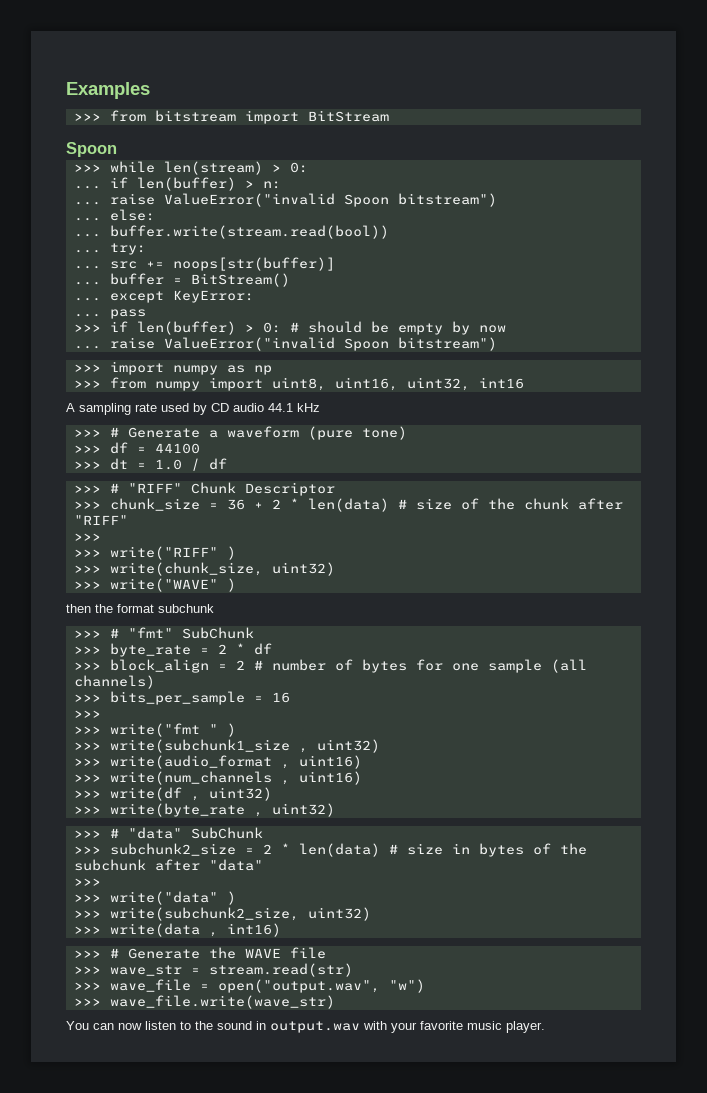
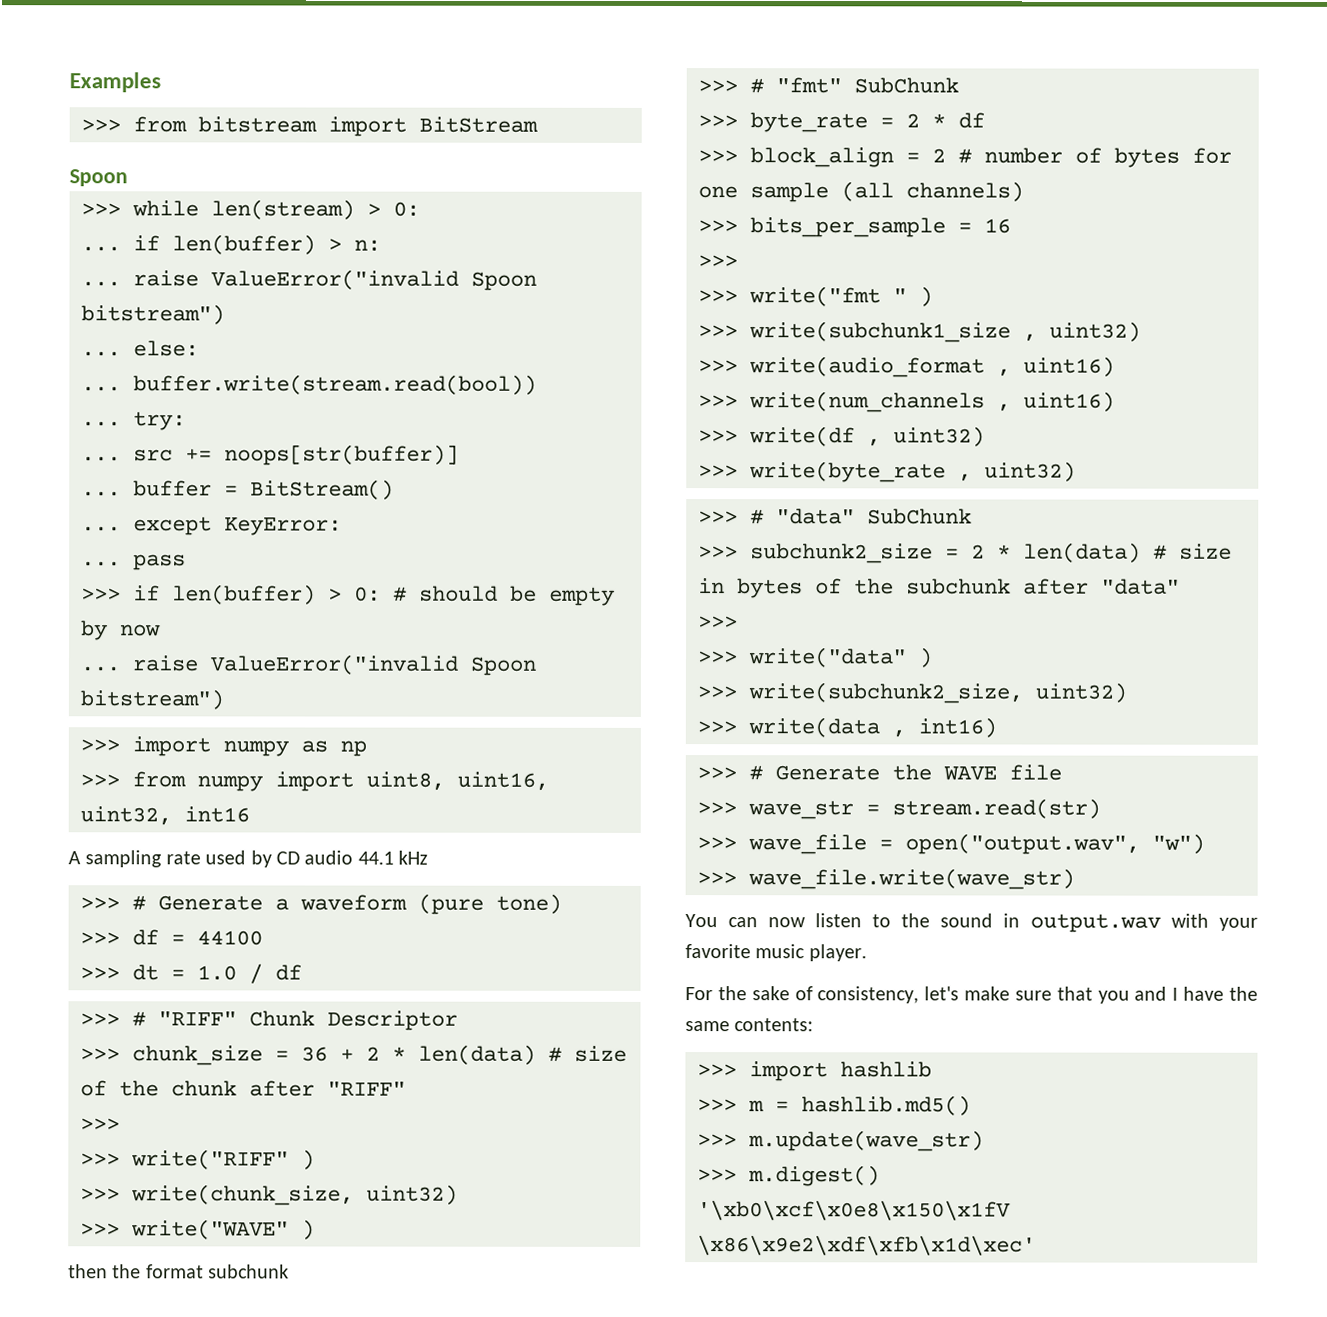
+ For the sake of consistency, let's make sure that you and I have the same contents:
+ >>> import hashlib
+ >>> m = hashlib.md5()
+ >>> m.update(wave_str)
+ >>> m.digest()
+ '\xb0\xcf\x0e8\x150\x1fV \x86\x9e2\xdf\xfb\x1d\xec'

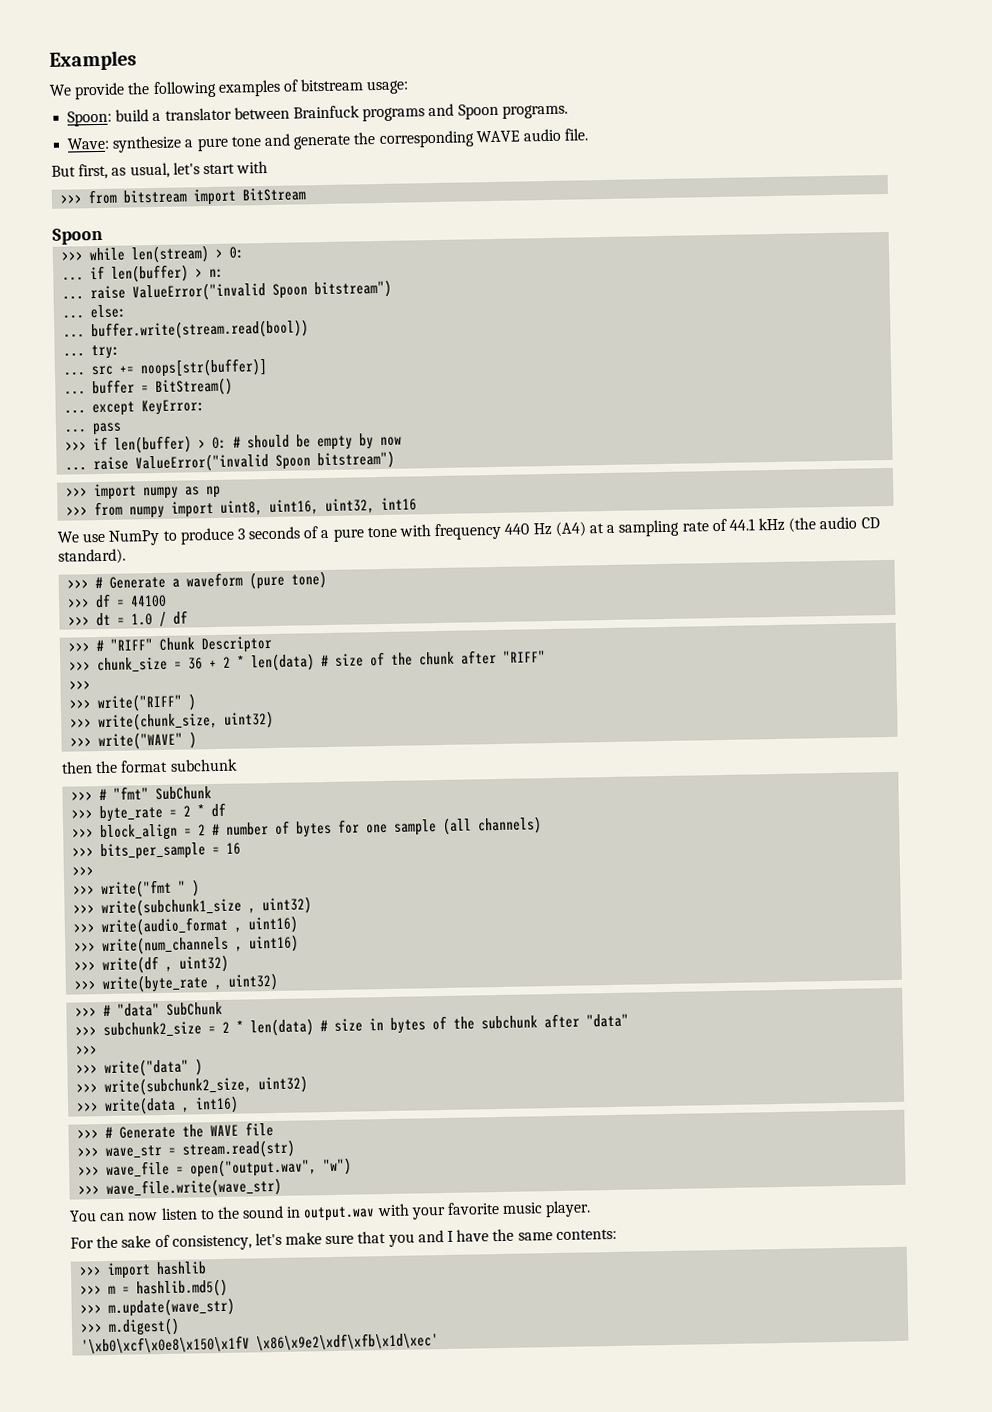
+ We provide the following examples of bitstream usage:
+ Spoon: build a translator between Brainfuck programs and Spoon programs.
+ Wave: synthesize a pure tone and generate the corresponding WAVE audio file.
+ But first, as usual, let's start with
- A sampling rate used by CD audio 44.1 kHz
+ We use NumPy to produce 3 seconds of a pure tone with frequency 440 Hz (A4) at a sampling rate of 44.1 kHz (the audio CD standard).

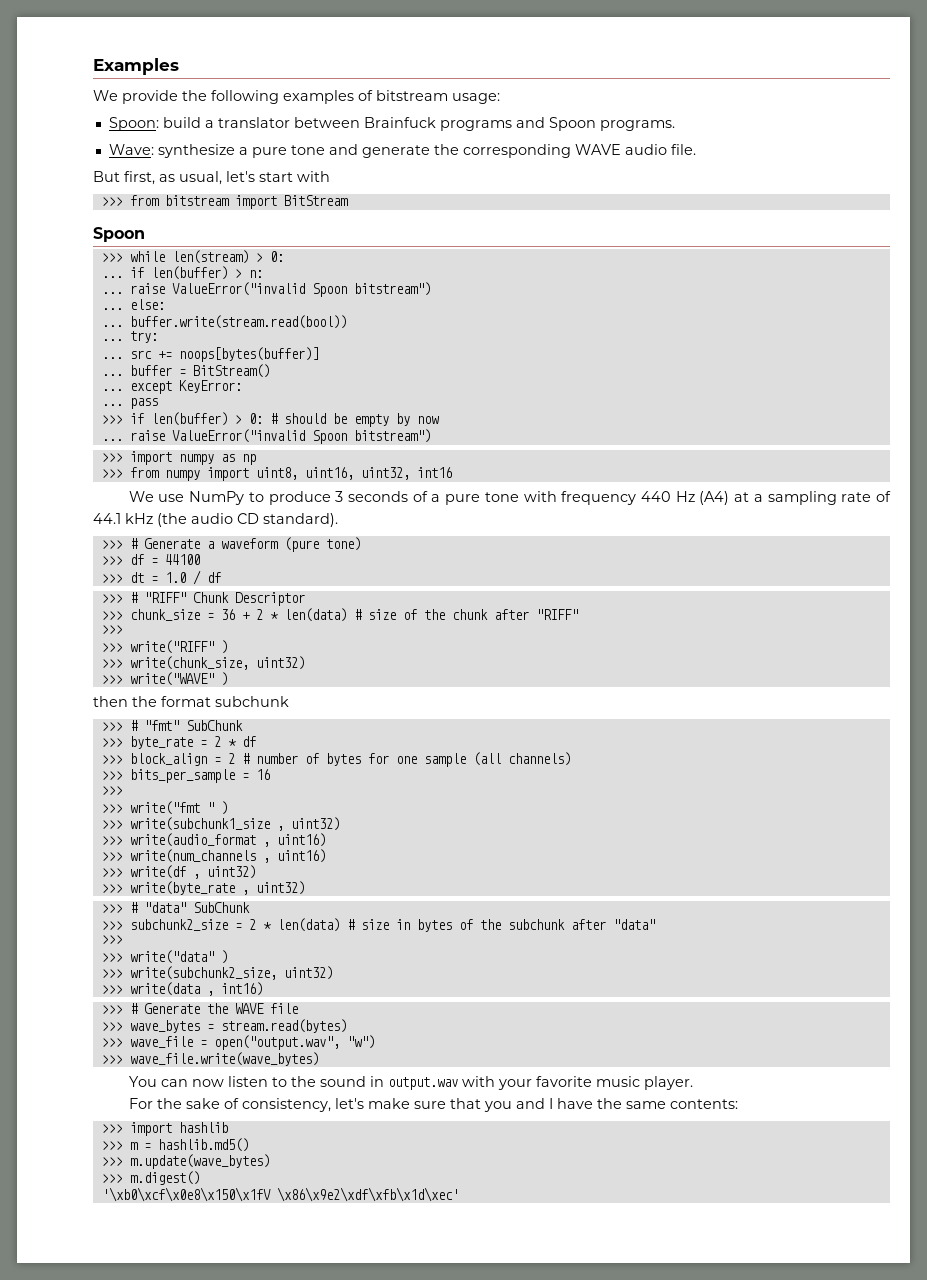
- ... src += noops[str(buffer)]
+ ... src += noops[bytes(buffer)]
- >>> wave_str = stream.read(str)
+ >>> wave_bytes = stream.read(bytes)
- >>> wave_file.write(wave_str)
+ >>> wave_file.write(wave_bytes)
- >>> m.update(wave_str)
+ >>> m.update(wave_bytes)

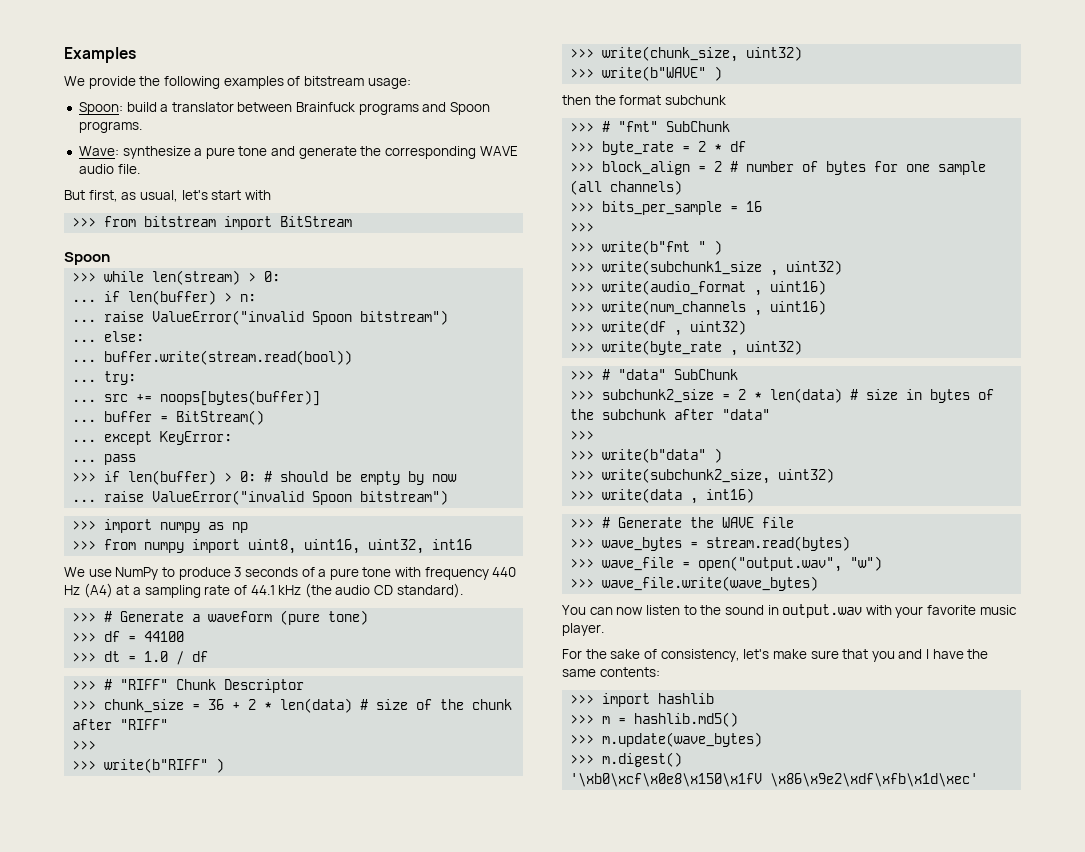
- >>> write("RIFF" )
+ >>> write(b"RIFF" )
- >>> write("WAVE" )
+ >>> write(b"WAVE" )
- >>> write("fmt " )
+ >>> write(b"fmt " )
- >>> write("data" )
+ >>> write(b"data" )

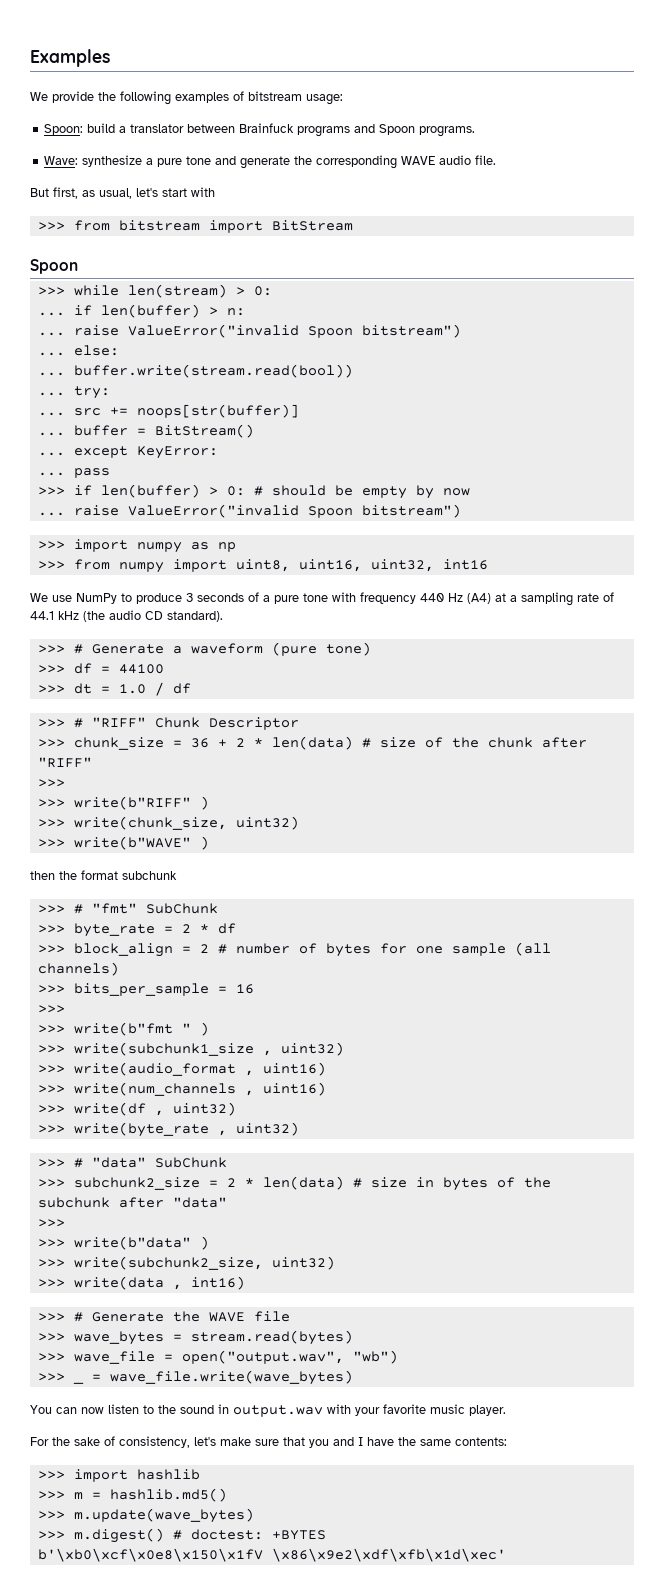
- ... src += noops[bytes(buffer)]
+ ... src += noops[str(buffer)]
- >>> wave_file = open("output.wav", "w")
- >>> wave_file.write(wave_bytes)
+ >>> wave_file = open("output.wav", "wb")
+ >>> _ = wave_file.write(wave_bytes)
- >>> m.digest()
- '\xb0\xcf\x0e8\x150\x1fV \x86\x9e2\xdf\xfb\x1d\xec'
+ >>> m.digest() # doctest: +BYTES
+ b'\xb0\xcf\x0e8\x150\x1fV \x86\x9e2\xdf\xfb\x1d\xec'

